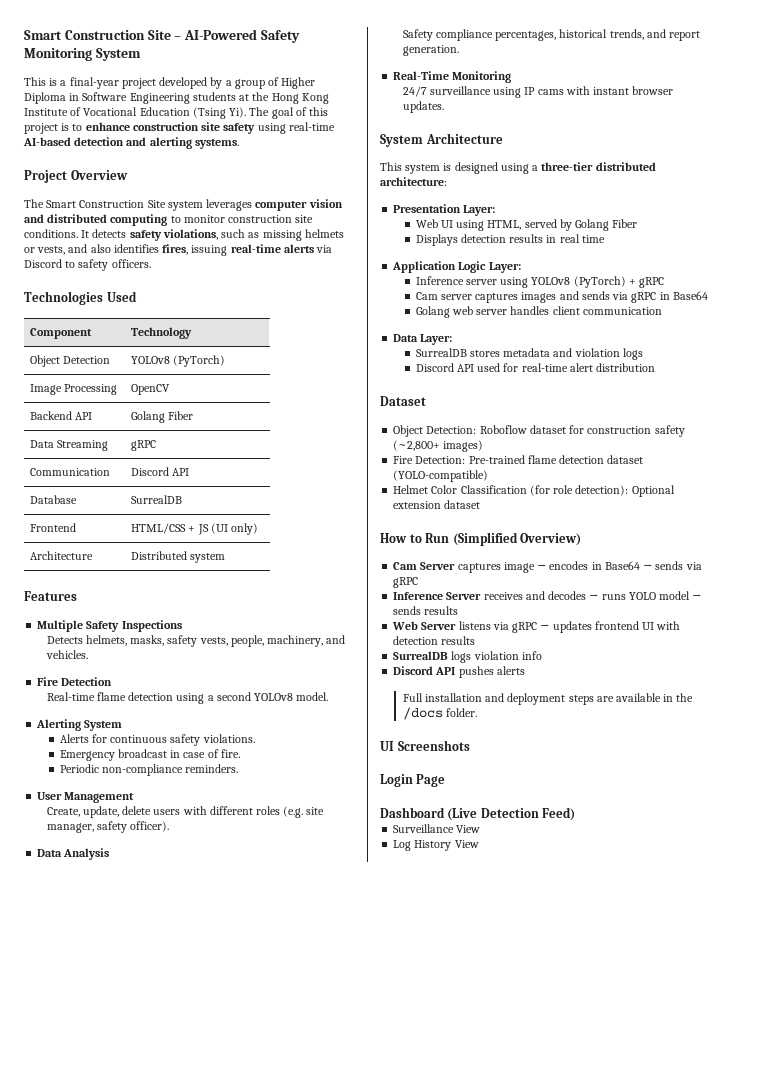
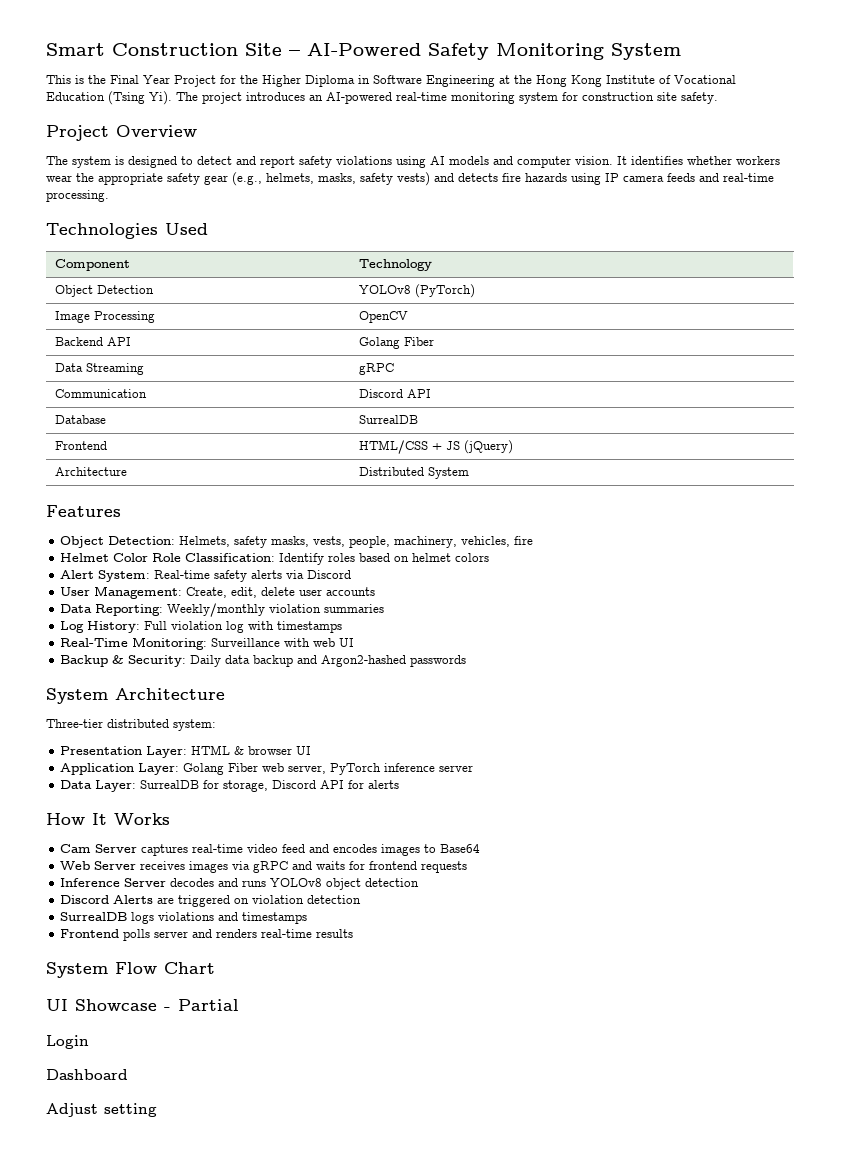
- This is a final-year project developed by a group of Higher Diploma in Software Engineering students at the Hong Kong Institute of Vocational Education (Tsing Yi). The goal of this project is to enhance construction site safety using real-time AI-based detection and alerting systems.
+ This is the Final Year Project for the Higher Diploma in Software Engineering at the Hong Kong Institute of Vocational Education (Tsing Yi). The project introduces an AI-powered real-time monitoring system for construction site safety.
  Project Overview
- The Smart Construction Site system leverages computer vision and distributed computing to monitor construction site conditions. It detects safety violations, such as missing helmets or vests, and also identifies fires, issuing real-time alerts via Discord to safety officers.
+ The system is designed to detect and report safety violations using AI models and computer vision. It identifies whether workers wear the appropriate safety gear (e.g., helmets, masks, safety vests) and detects fire hazards using IP camera feeds and real-time processing.
- Frontend | HTML/CSS + JS (UI only)
+ Frontend | HTML/CSS + JS (jQuery)
- Architecture | Distributed system
+ Architecture | Distributed System
- Multiple Safety Inspections
- Detects helmets, masks, safety vests, people, machinery, and vehicles.
- Fire Detection
- Real-time flame detection using a second YOLOv8 model.
- Alerting System
- Alerts for continuous safety violations.
- Emergency broadcast in case of fire.
- Periodic non-compliance reminders.
- User Management
- Create, update, delete users with different roles (e.g. site manager, safety officer).
- Data Analysis
- Safety compliance percentages, historical trends, and report generation.
- Real-Time Monitoring
- 24/7 surveillance using IP cams with instant browser updates.
+ Object Detection: Helmets, safety masks, vests, people, machinery, vehicles, fire
+ Helmet Color Role Classification: Identify roles based on helmet colors
+ Alert System: Real-time safety alerts via Discord
+ User Management: Create, edit, delete user accounts
+ Data Reporting: Weekly/monthly violation summaries
+ Log History: Full violation log with timestamps
+ Real-Time Monitoring: Surveillance with web UI
+ Backup & Security: Daily data backup and Argon2-hashed passwords
  System Architecture
- This system is designed using a three-tier distributed architecture:
- Presentation Layer:
- Web UI using HTML, served by Golang Fiber
- Displays detection results in real time
- Application Logic Layer:
- Inference server using YOLOv8 (PyTorch) + gRPC
- Cam server captures images and sends via gRPC in Base64
- Golang web server handles client communication
- Data Layer:
- SurrealDB stores metadata and violation logs
- Discord API used for real-time alert distribution
- Dataset
- Object Detection: Roboflow dataset for construction safety (~2,800+ images)
- Fire Detection: Pre-trained flame detection dataset (YOLO-compatible)
- Helmet Color Classification (for role detection): Optional extension dataset
- How to Run (Simplified Overview)
- Cam Server captures image → encodes in Base64 → sends via gRPC
- Inference Server receives and decodes → runs YOLO model → sends results
- Web Server listens via gRPC → updates frontend UI with detection results
+ Three-tier distributed system:
+ Presentation Layer: HTML & browser UI
+ Application Layer: Golang Fiber web server, PyTorch inference server
+ Data Layer: SurrealDB for storage, Discord API for alerts
+ How It Works
+ Cam Server captures real-time video feed and encodes images to Base64
+ Web Server receives images via gRPC and waits for frontend requests
+ Inference Server decodes and runs YOLOv8 object detection
+ Discord Alerts are triggered on violation detection
- SurrealDB logs violation info
- Discord API pushes alerts
- Full installation and deployment steps are available in the /docs folder.
- UI Screenshots
+ SurrealDB logs violations and timestamps
+ Frontend polls server and renders real-time results
+ System Flow Chart
+ UI Showcase - Partial
- Login Page
+ Login
- Dashboard (Live Detection Feed)
- Surveillance View
- Log History View
+ Dashboard
+ Adjust setting

